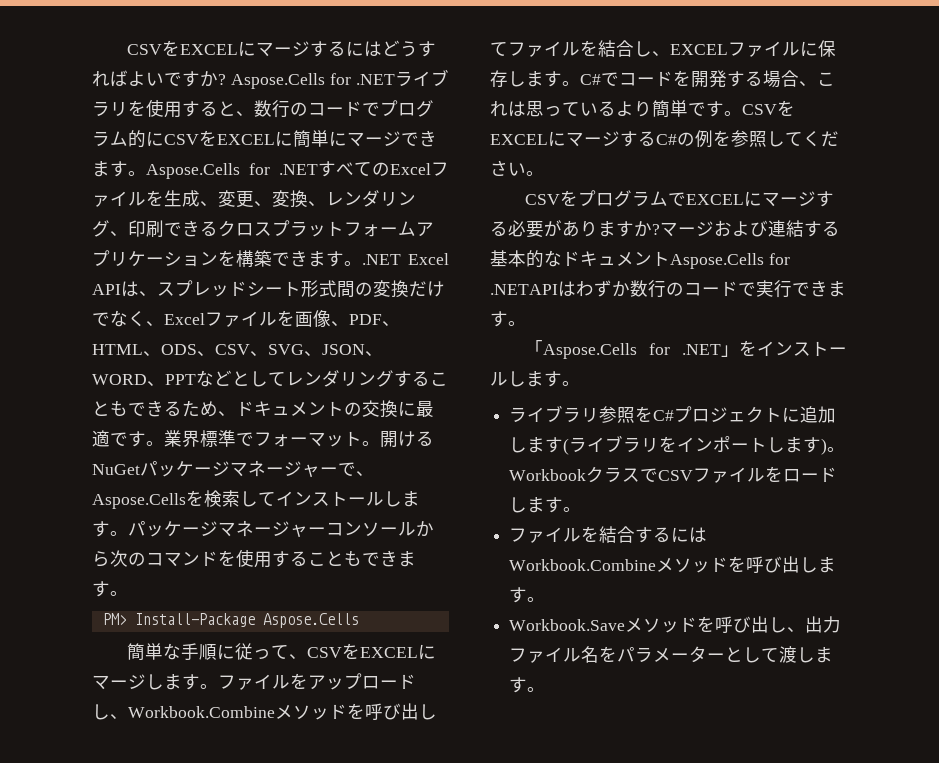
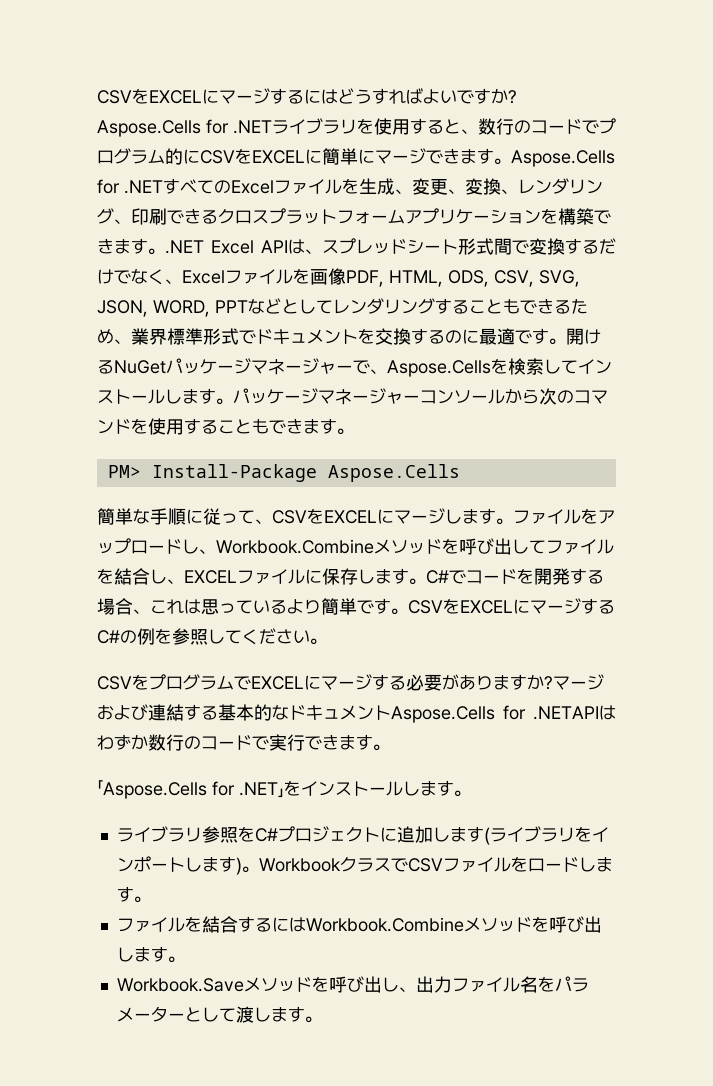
- Aspose.Cells for .NETすべてのExcelファイルを生成、変更、変換、レンダリング、印刷できるクロスプラットフォームアプリケーションを構築できます。.NET Excel APIは、スプレッドシート形式間の変換だけでなく、Excelファイルを画像、PDF、HTML、ODS、CSV、SVG、JSON、WORD、PPTなどとしてレンダリングすることもできるため、ドキュメントの交換に最適です。業界標準でフォーマット。
+ Aspose.Cells for .NETすべてのExcelファイルを生成、変更、変換、レンダリング、印刷できるクロスプラットフォームアプリケーションを構築できます。.NET Excel APIは、スプレッドシート形式間で変換するだけでなく、Excelファイルを画像PDF, HTML, ODS, CSV, SVG, JSON, WORD, PPTなどとしてレンダリングすることもできるため、業界標準形式でドキュメントを交換するのに最適です。

